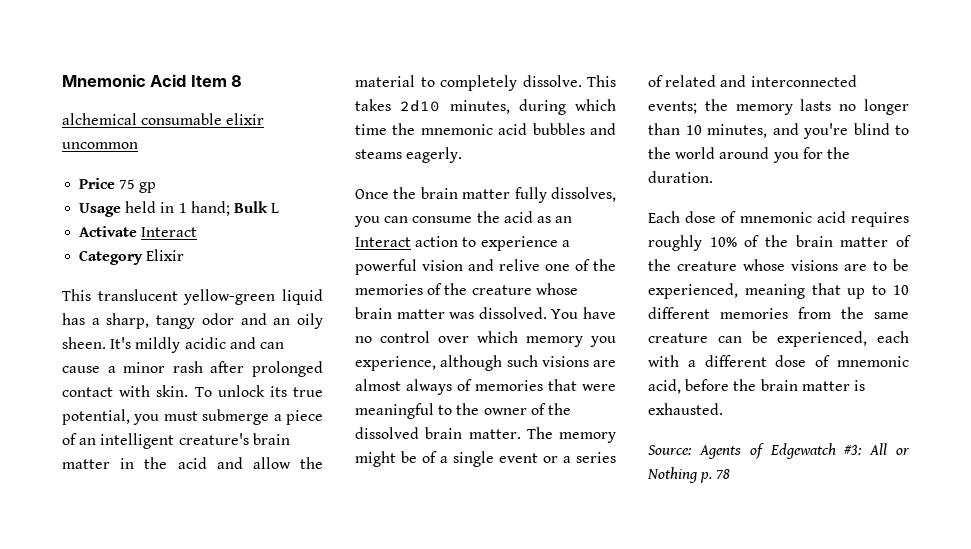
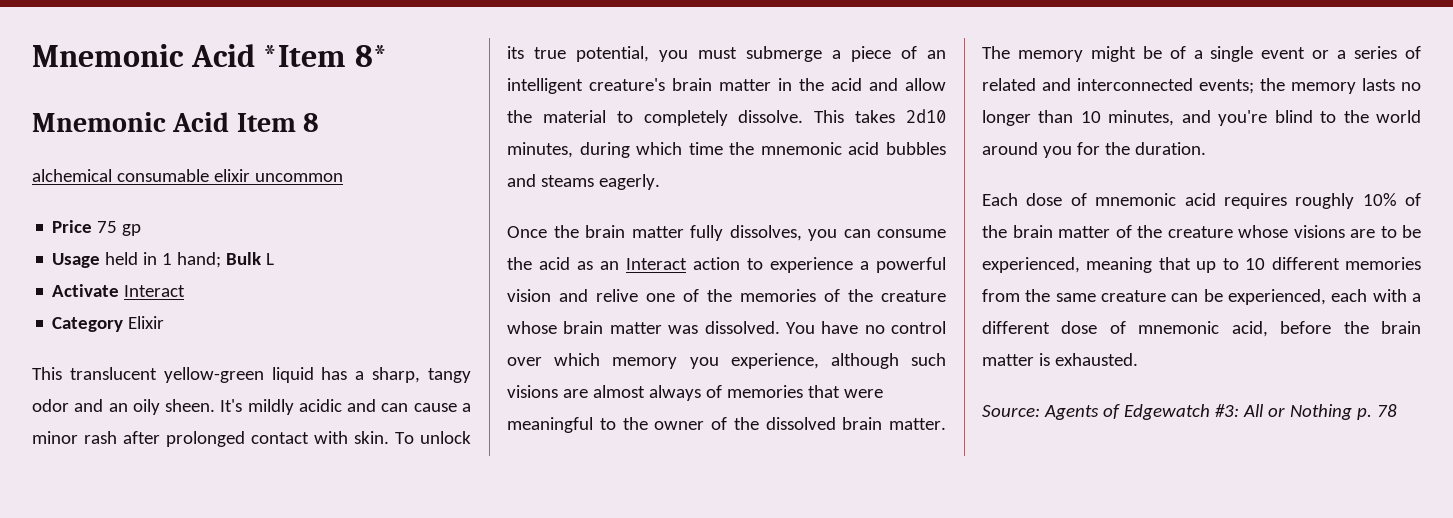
+ Mnemonic Acid *Item 8*

